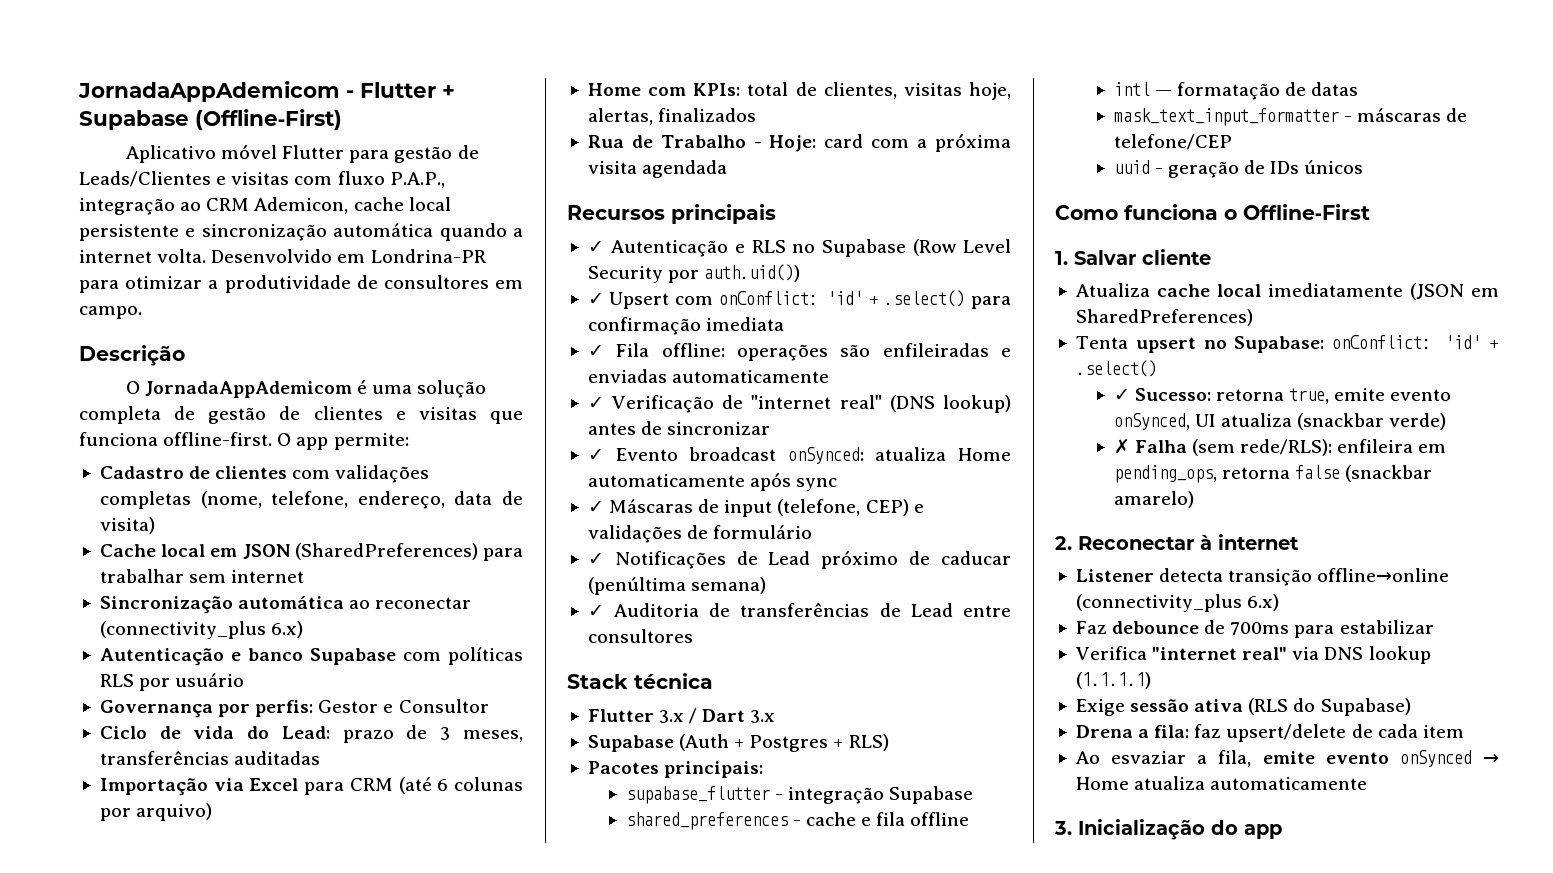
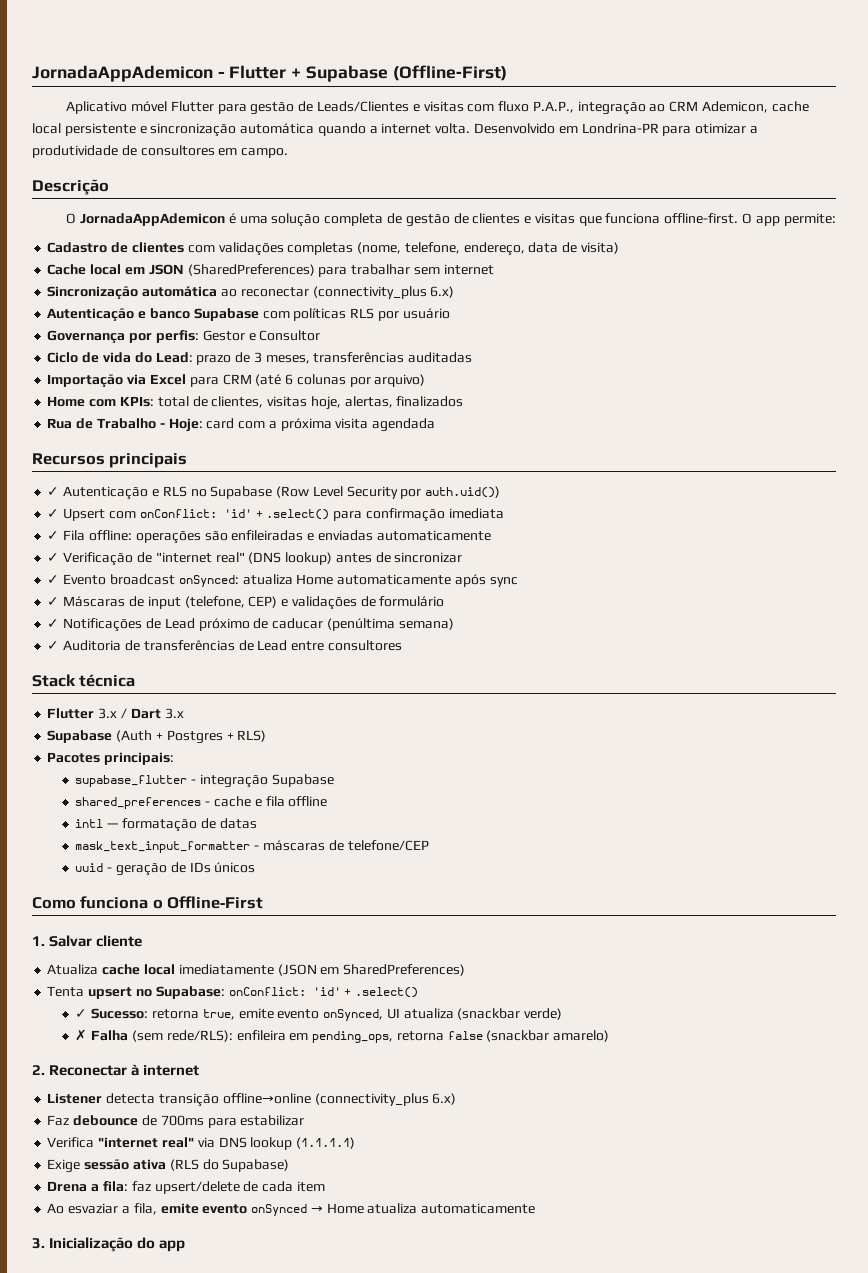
- JornadaAppAdemicom - Flutter + Supabase (Offline‑First)
+ JornadaAppAdemicon - Flutter + Supabase (Offline‑First)
- O JornadaAppAdemicom é uma solução completa de gestão de clientes e visitas que funciona offline-first.
+ O JornadaAppAdemicon é uma solução completa de gestão de clientes e visitas que funciona offline-first.

